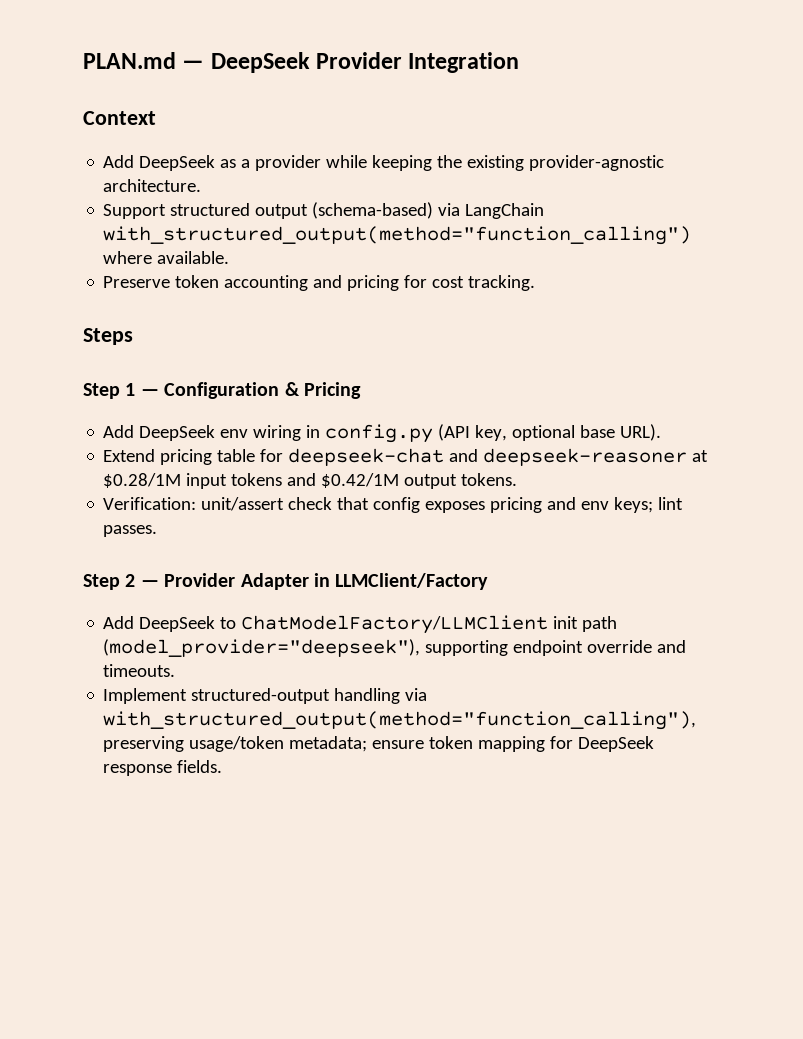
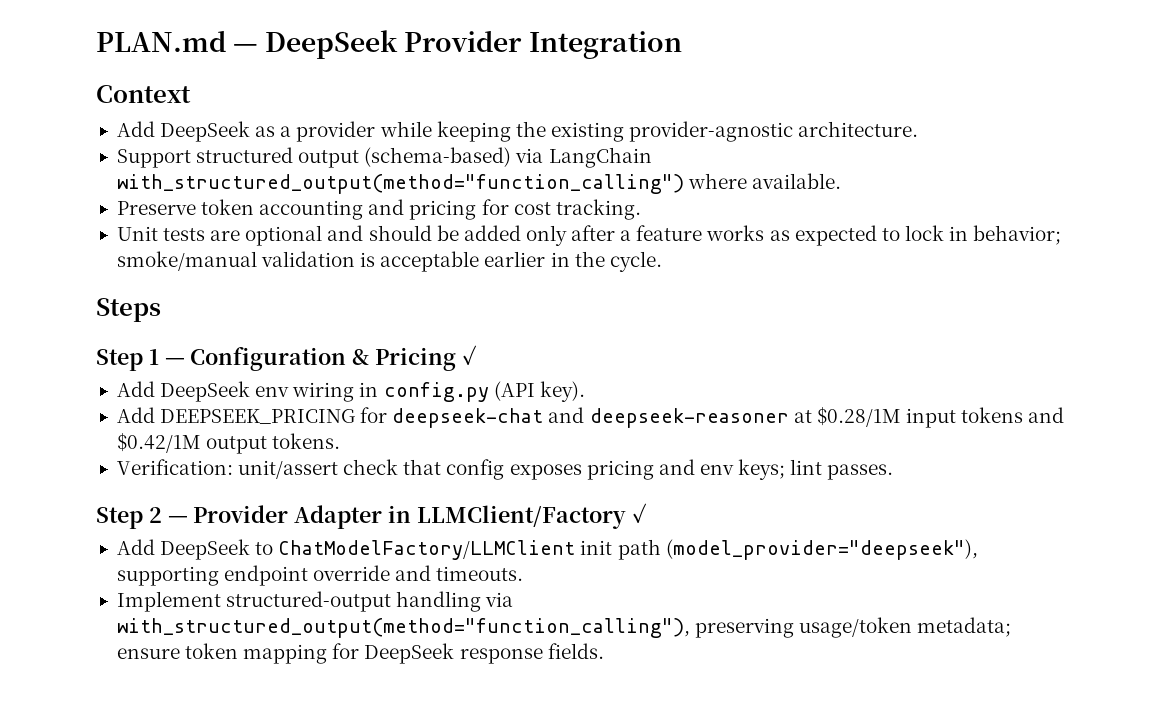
+ Unit tests are optional and should be added only after a feature works as expected to lock in behavior; smoke/manual validation is acceptable earlier in the cycle.
- Step 1 — Configuration & Pricing
+ Step 1 — Configuration & Pricing ✓
- Add DeepSeek env wiring in config.py (API key, optional base URL).
- Extend pricing table for deepseek-chat and deepseek-reasoner at $0.28/1M input tokens and $0.42/1M output tokens.
+ Add DeepSeek env wiring in config.py (API key).
+ Add DEEPSEEK_PRICING for deepseek-chat and deepseek-reasoner at $0.28/1M input tokens and $0.42/1M output tokens.
- Step 2 — Provider Adapter in LLMClient/Factory
+ Step 2 — Provider Adapter in LLMClient/Factory ✓

